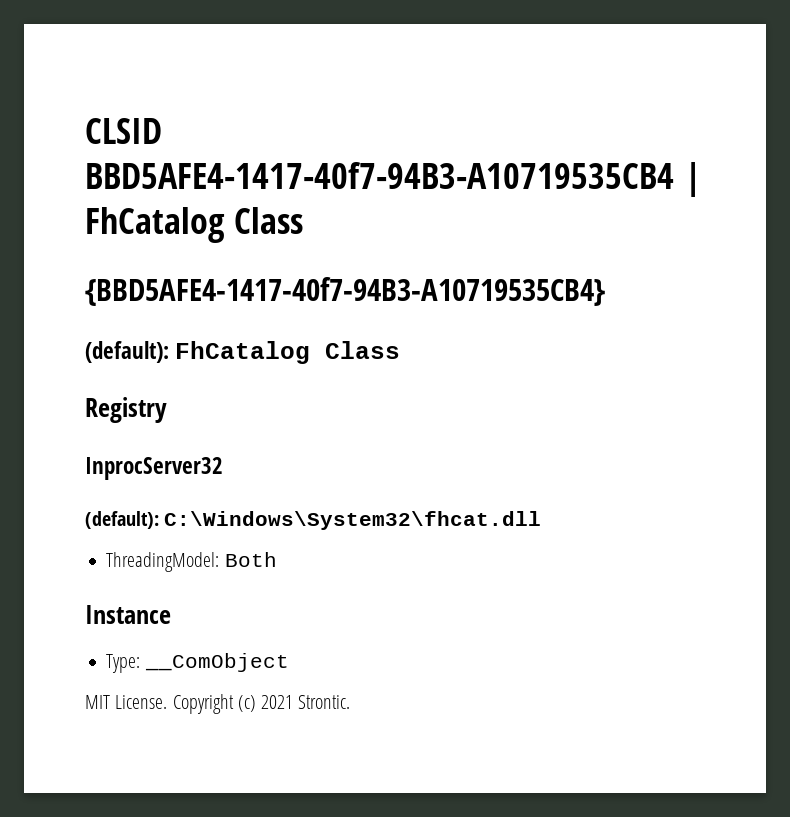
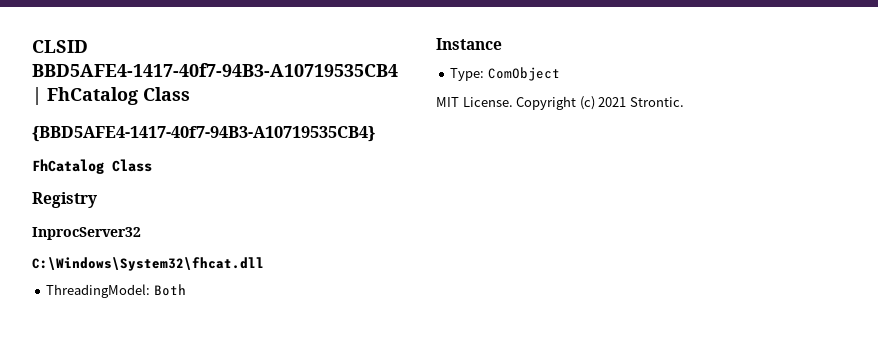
  {BBD5AFE4-1417-40f7-94B3-A10719535CB4}
- (default): FhCatalog Class
+ FhCatalog Class
- (default): C:\Windows\System32\fhcat.dll
+ C:\Windows\System32\fhcat.dll
- Type: __ComObject
+ Type: ComObject

